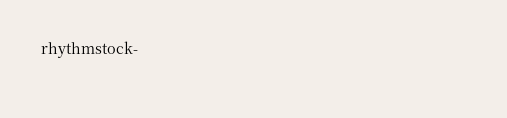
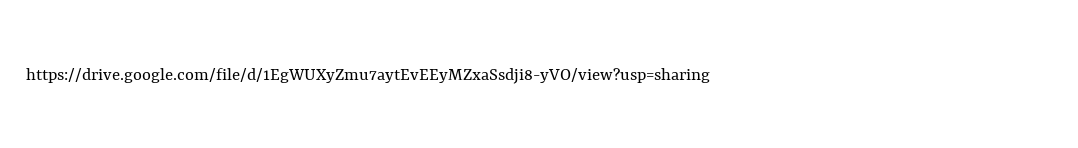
- rhythmstock-
+ https://drive.google.com/file/d/1EgWUXyZmu7aytEvEEyMZxaSsdji8-yVO/view?usp=sharing

